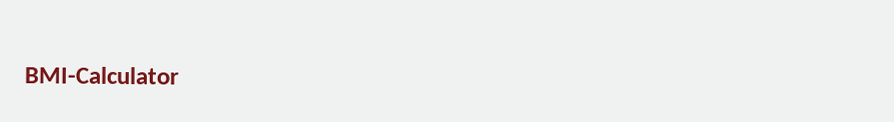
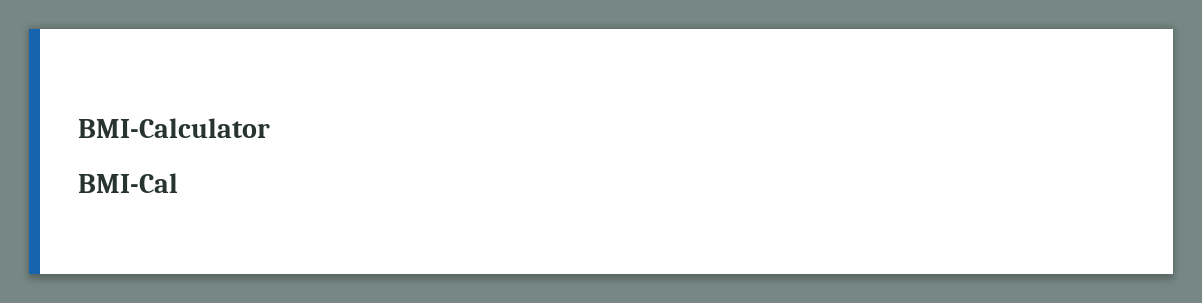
+ BMI-Cal

